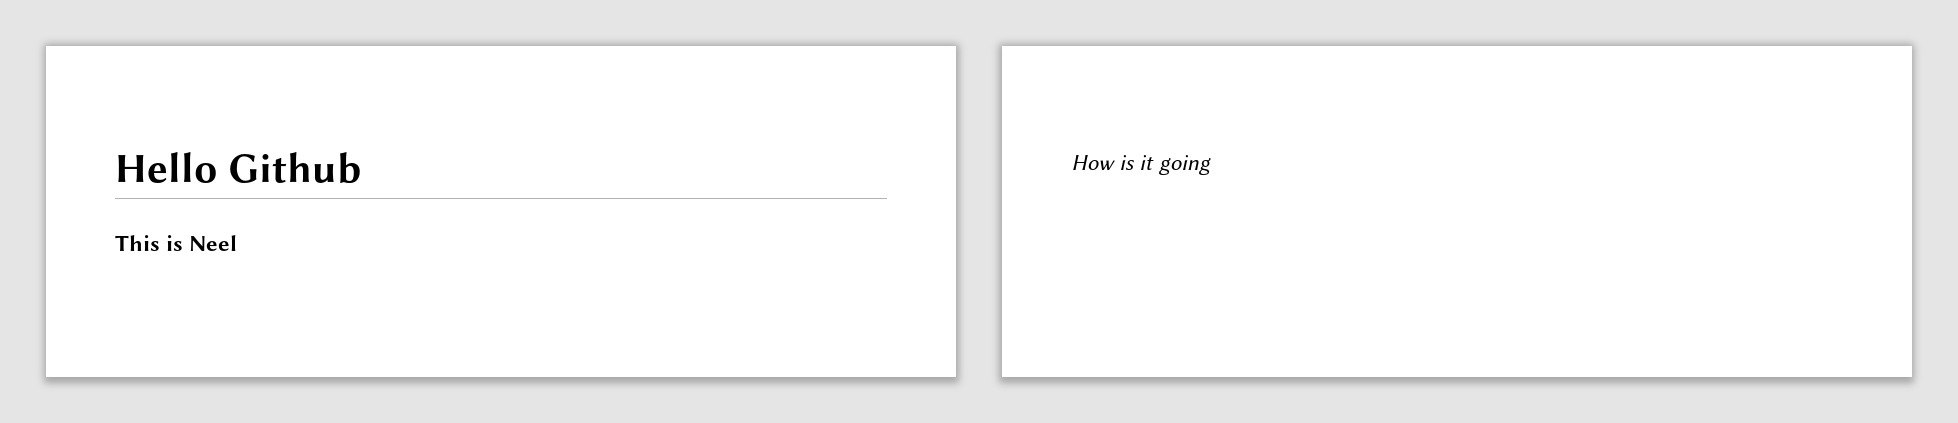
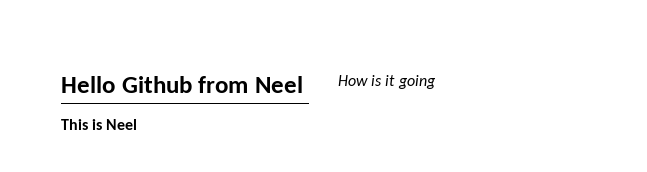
- Hello Github
+ Hello Github from Neel

